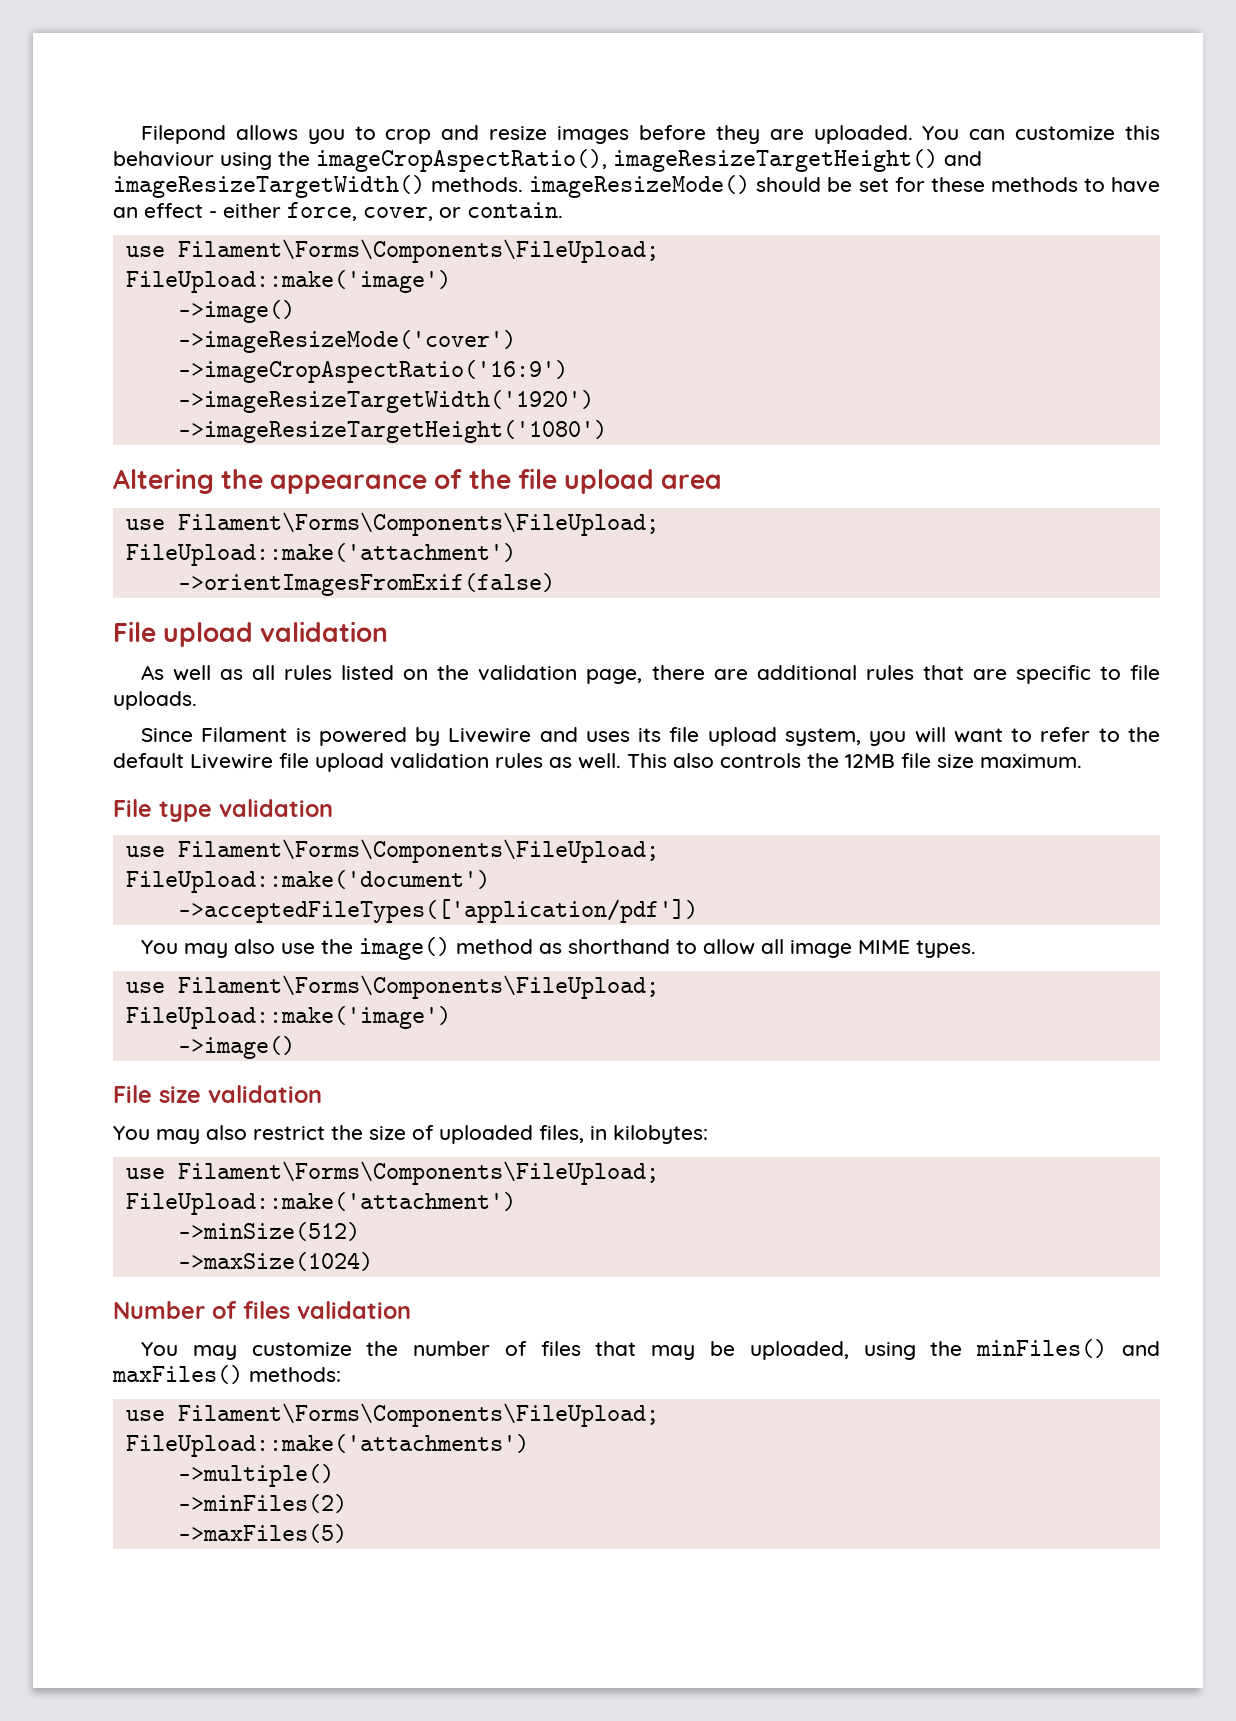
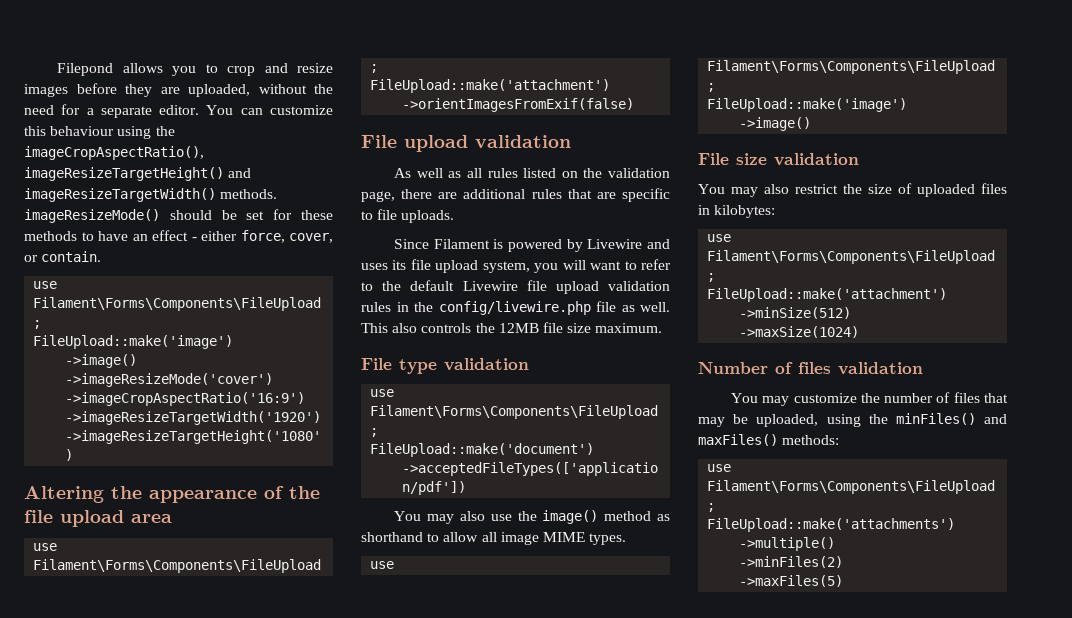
- Filepond allows you to crop and resize images before they are uploaded.
+ Filepond allows you to crop and resize images before they are uploaded, without the need for a separate editor.
- Since Filament is powered by Livewire and uses its file upload system, you will want to refer to the default Livewire file upload validation rules as well.
+ Since Filament is powered by Livewire and uses its file upload system, you will want to refer to the default Livewire file upload validation rules in the config/livewire.php file as well.
- You may also restrict the size of uploaded files, in kilobytes:
+ You may also restrict the size of uploaded files in kilobytes:

